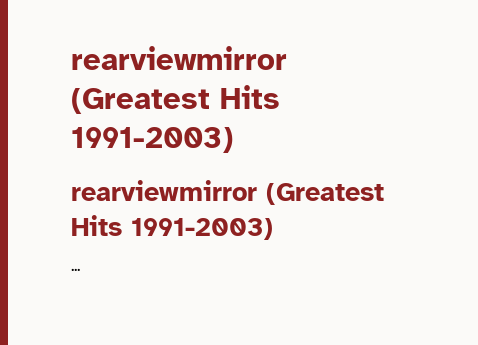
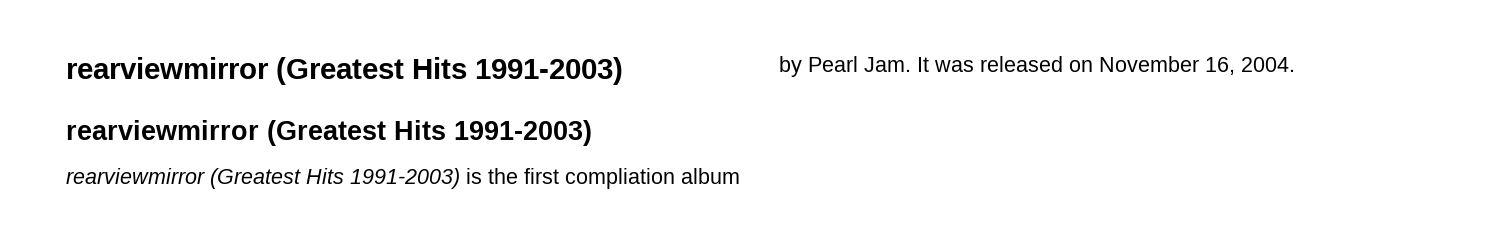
- ...
+ rearviewmirror (Greatest Hits 1991-2003) is the first compliation album by Pearl Jam. It was released on November 16, 2004.

